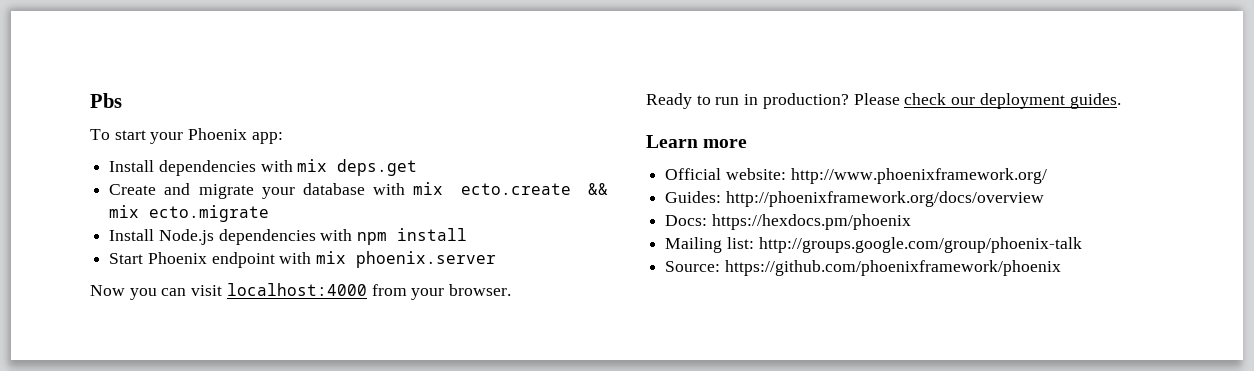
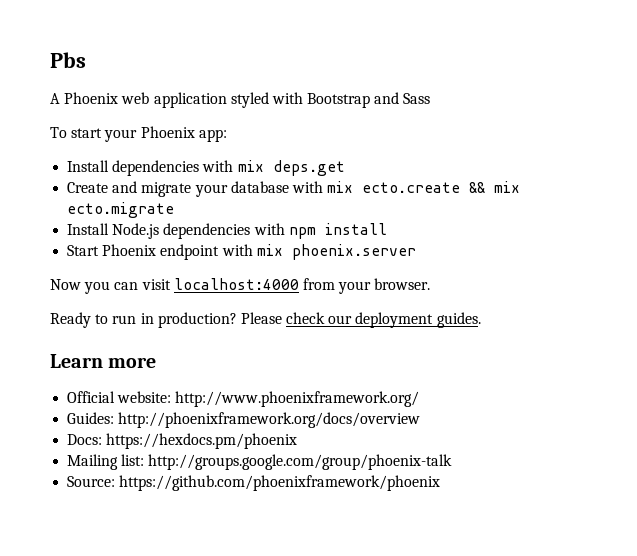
+ A Phoenix web application styled with Bootstrap and Sass

